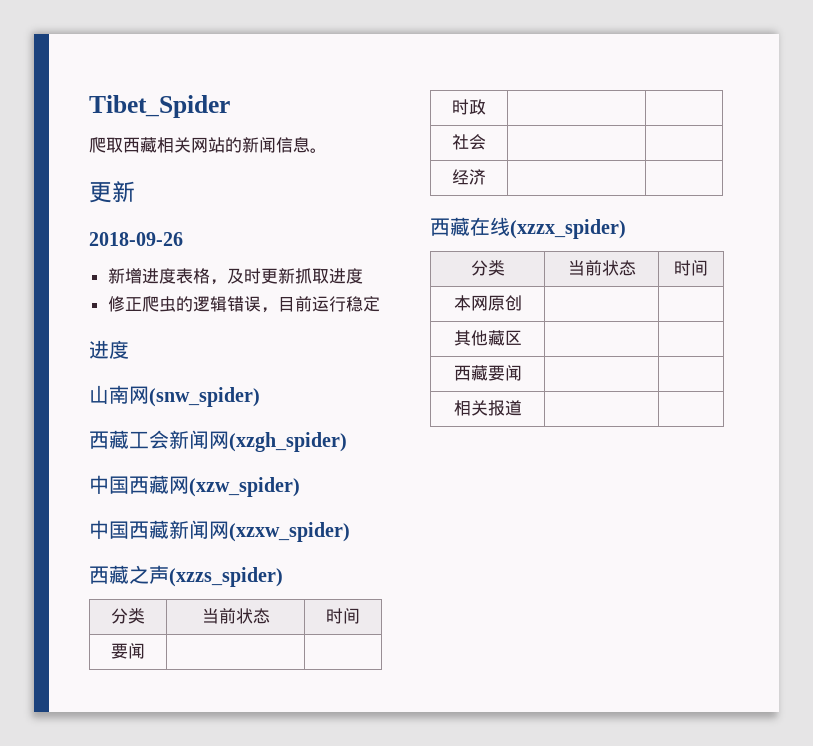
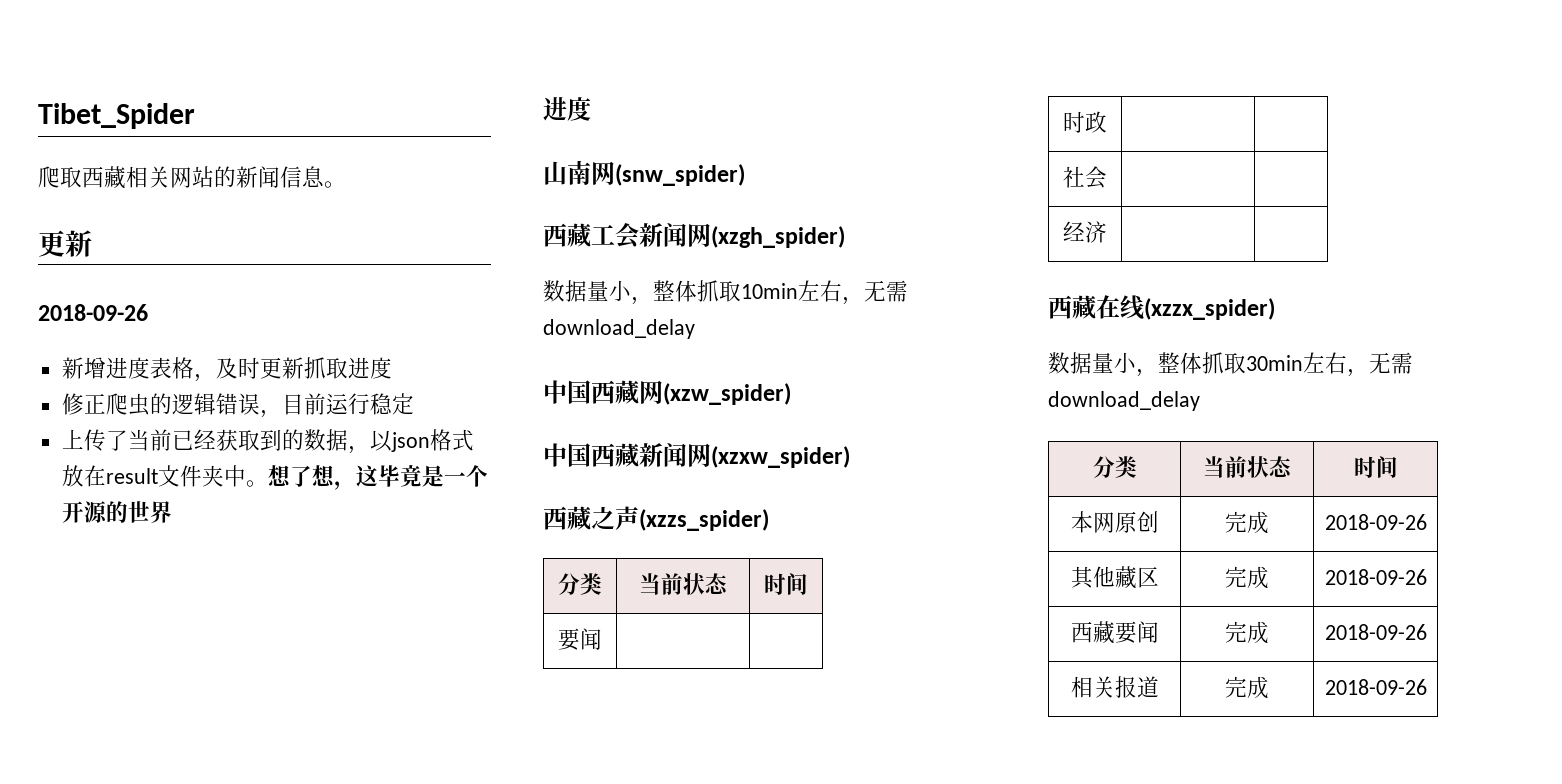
+ 上传了当前已经获取到的数据，以json格式放在result文件夹中。想了想，这毕竟是一个开源的世界
+ 数据量小，整体抓取10min左右，无需download_delay
+ 数据量小，整体抓取30min左右，无需download_delay
- 本网原创 | |
+ 本网原创 | 完成 | 2018-09-26
- 其他藏区 | |
+ 其他藏区 | 完成 | 2018-09-26
- 西藏要闻 | |
+ 西藏要闻 | 完成 | 2018-09-26
- 相关报道 | |
+ 相关报道 | 完成 | 2018-09-26

